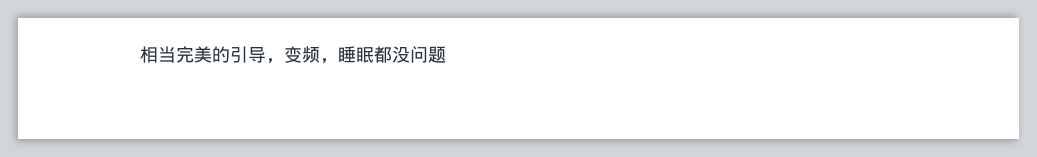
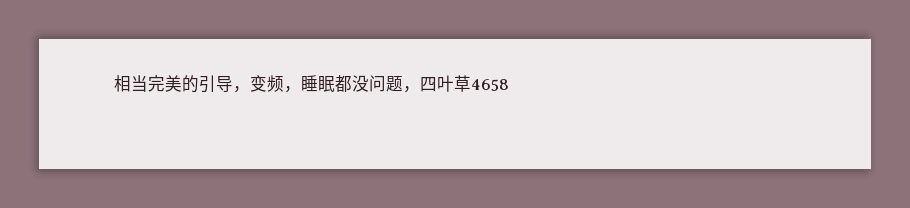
- 相当完美的引导，变频，睡眠都没问题
+ 相当完美的引导，变频，睡眠都没问题，四叶草4658

